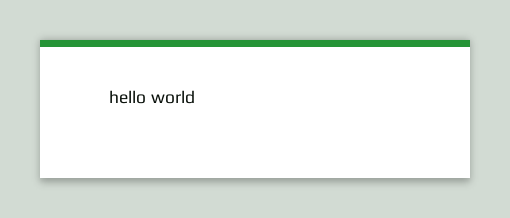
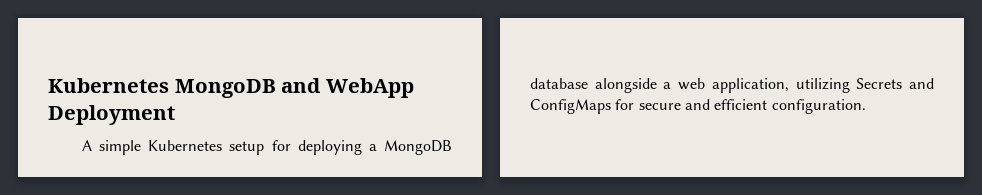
- hello world
+ Kubernetes MongoDB and WebApp Deployment
+ A simple Kubernetes setup for deploying a MongoDB database alongside a web application, utilizing Secrets and ConfigMaps for secure and efficient configuration.

